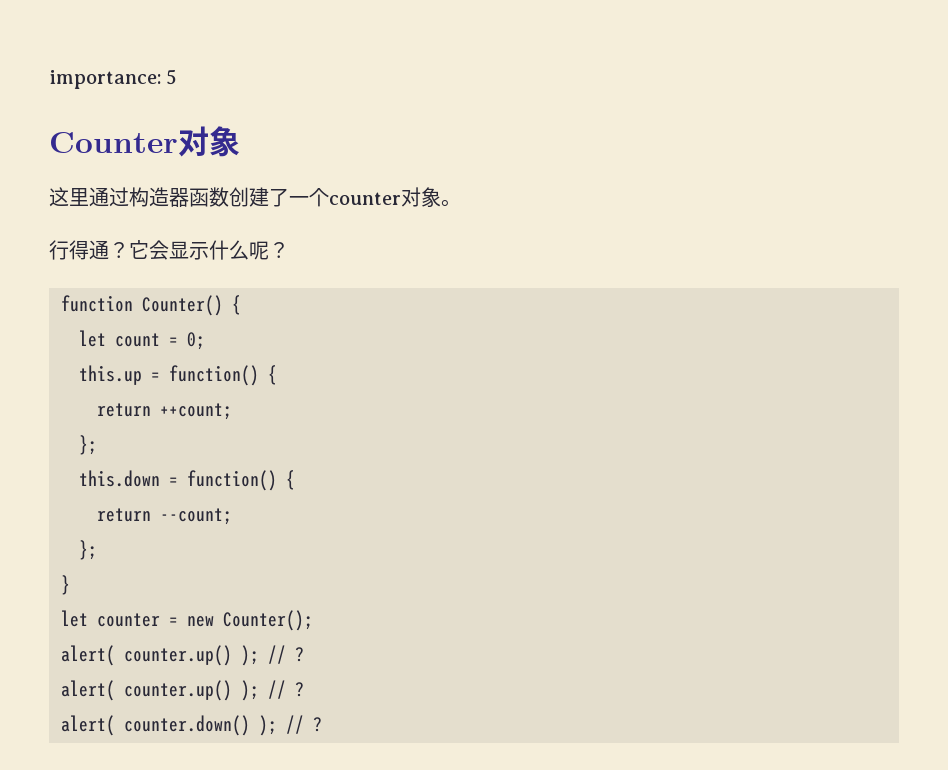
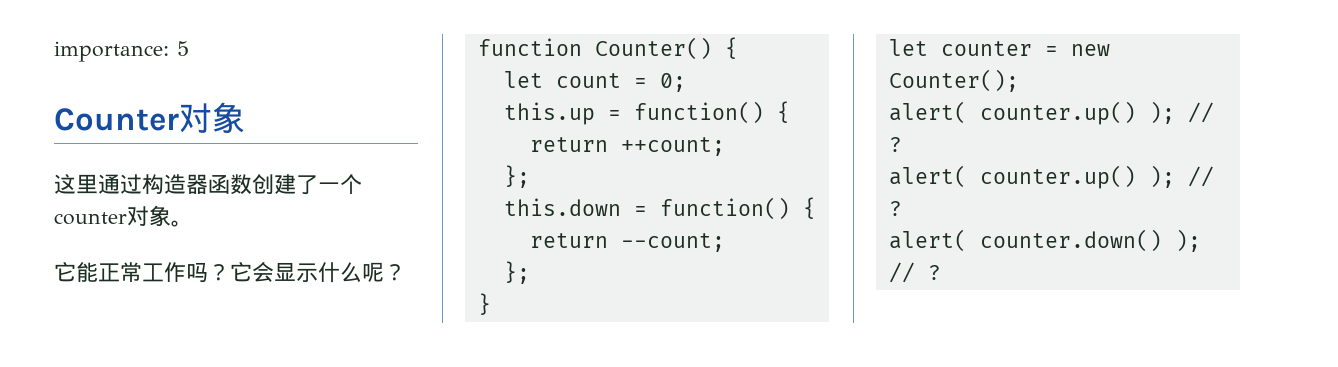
- 行得通？
+ 它能正常工作吗？

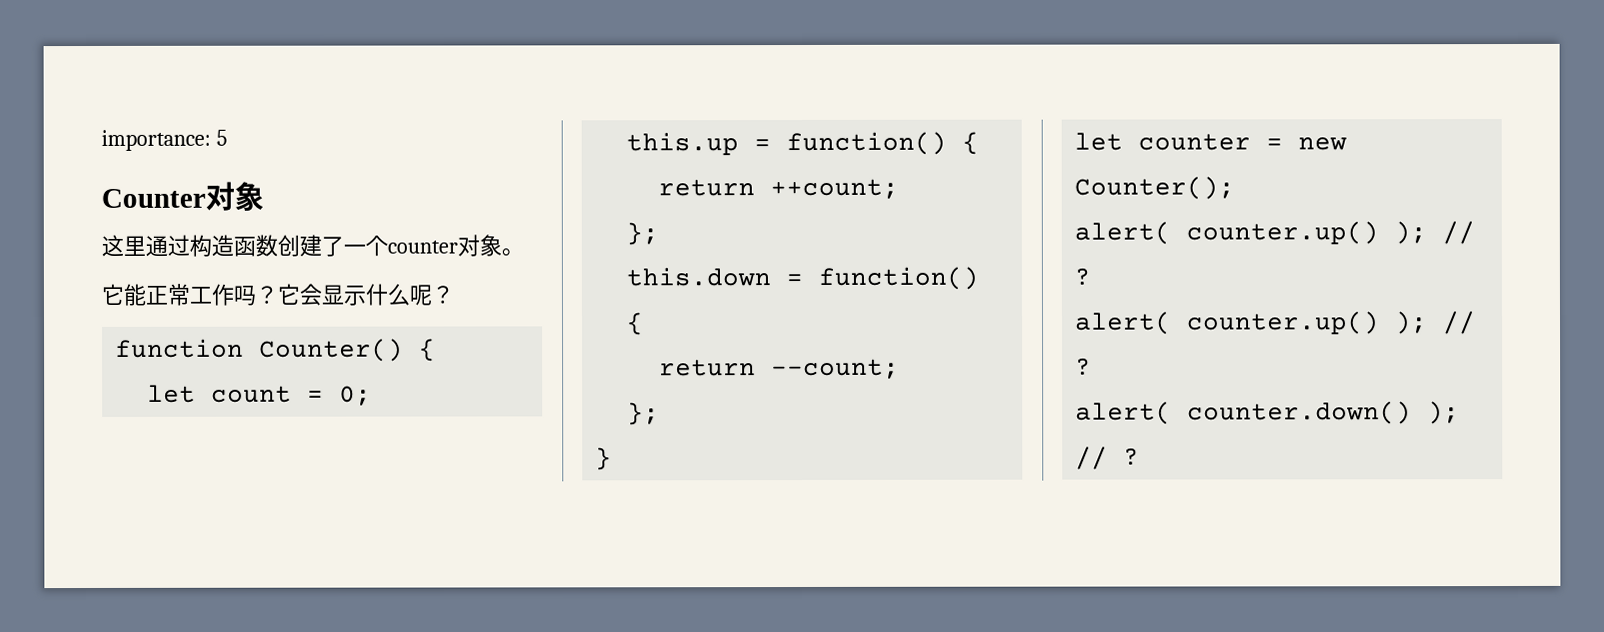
- 这里通过构造器函数创建了一个counter对象。
+ 这里通过构造函数创建了一个counter对象。

